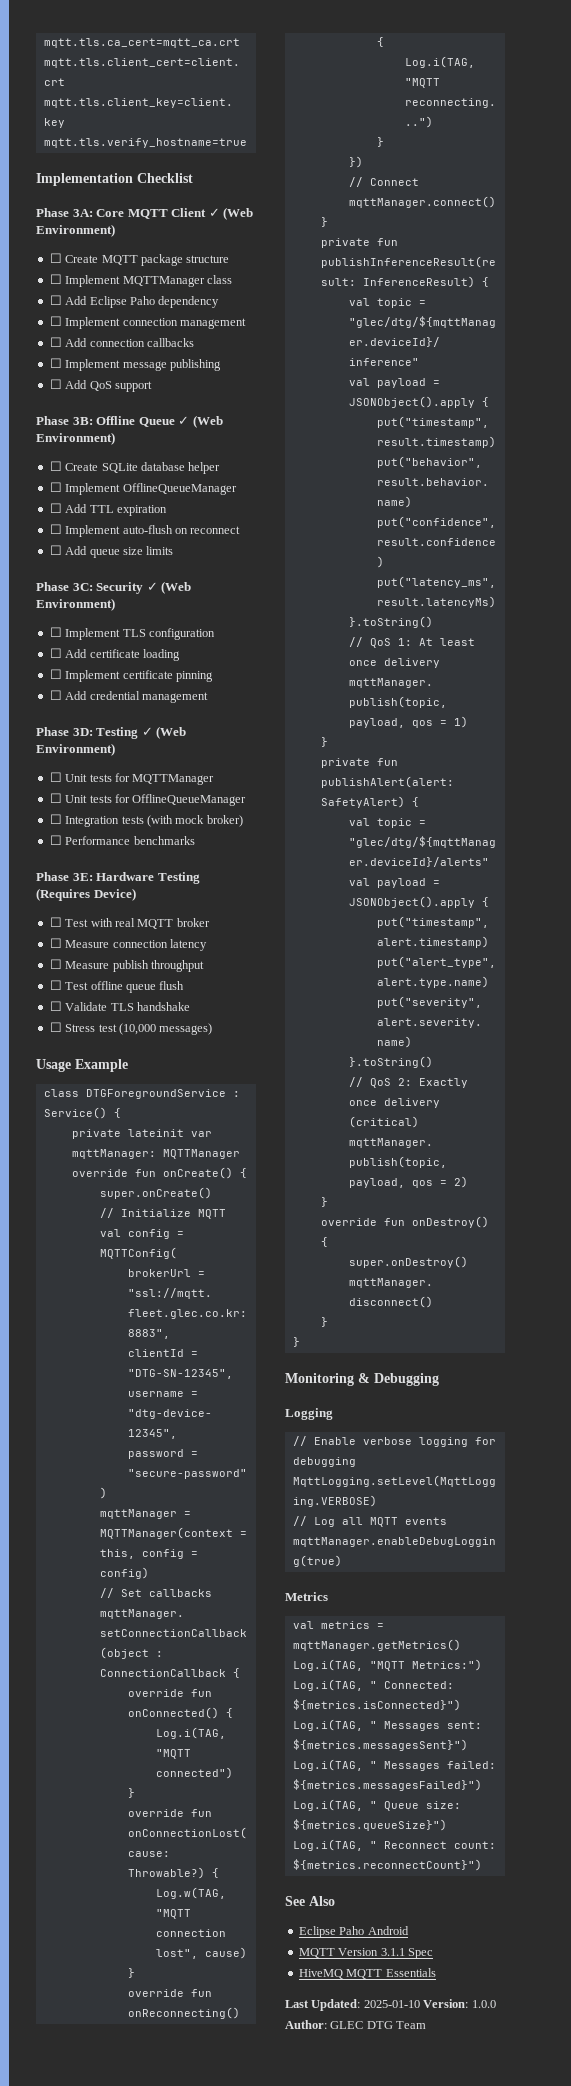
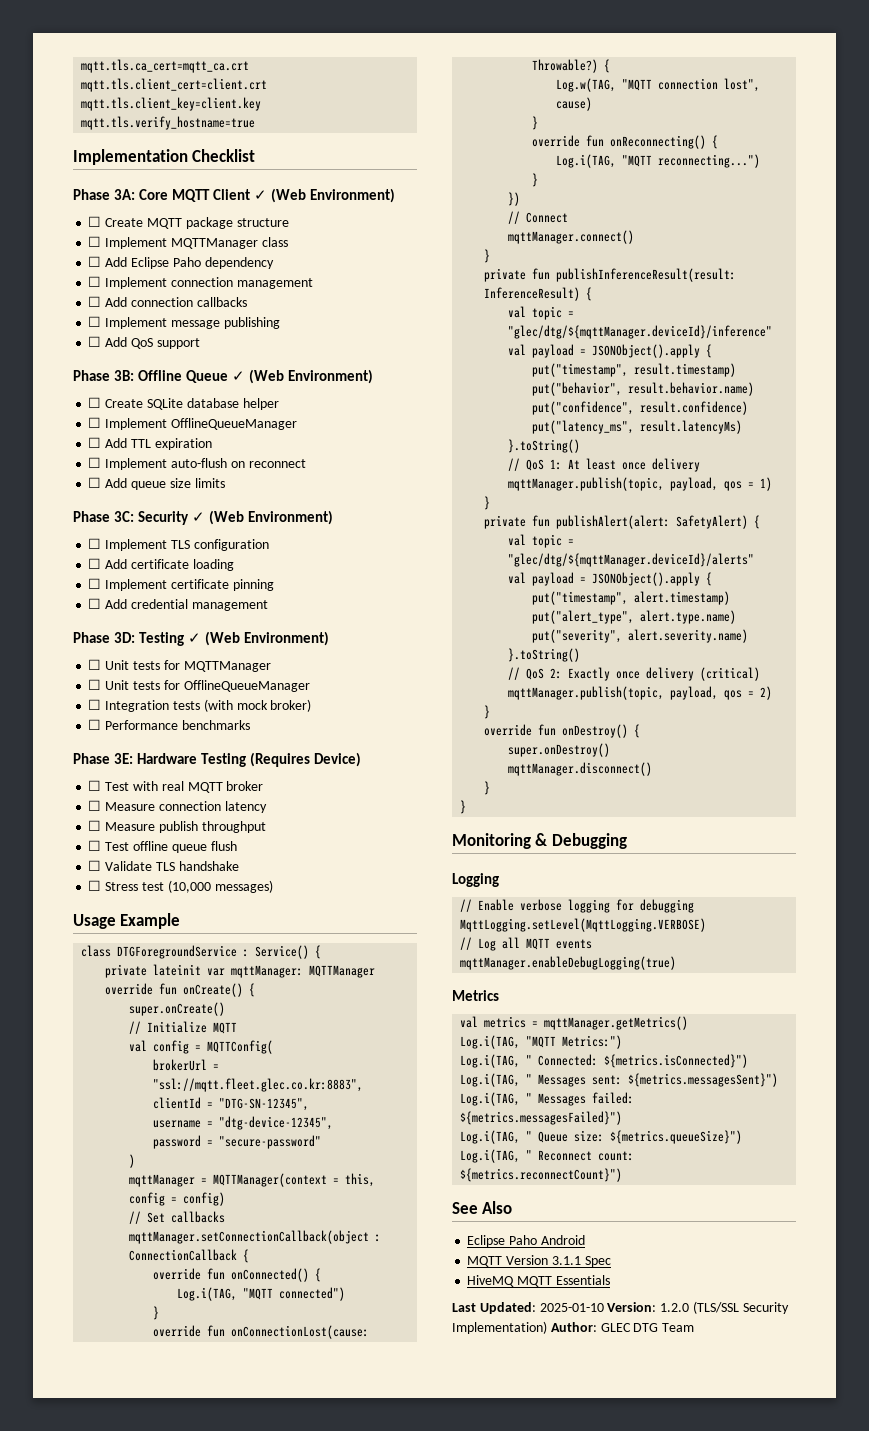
- Last Updated: 2025-01-10 Version: 1.0.0 Author: GLEC DTG Team
+ Last Updated: 2025-01-10 Version: 1.2.0 (TLS/SSL Security Implementation) Author: GLEC DTG Team

